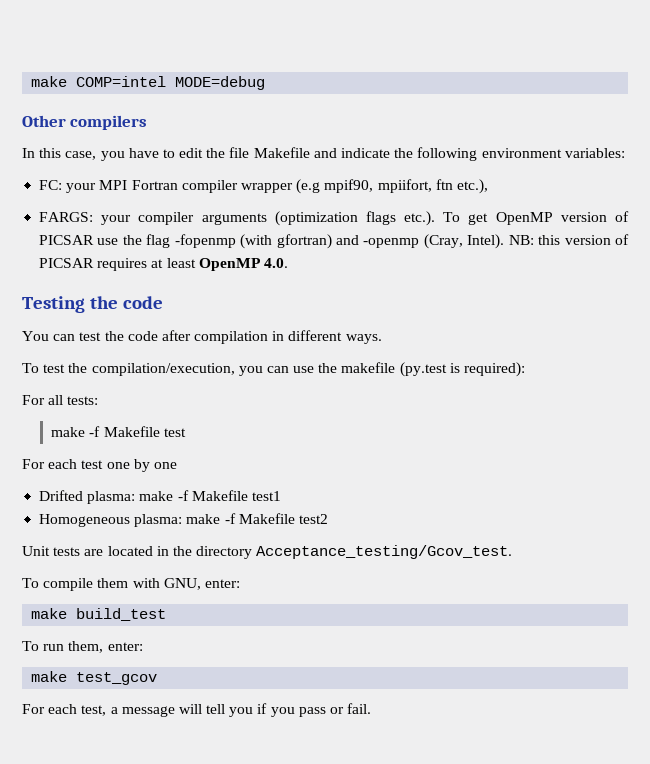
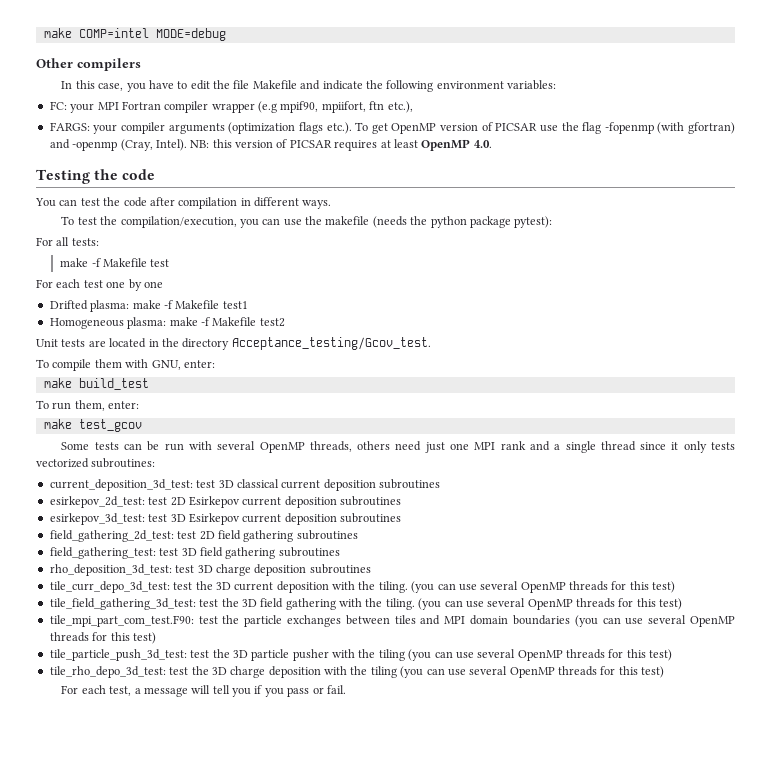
- To test the compilation/execution, you can use the makefile (py.test is required):
+ To test the compilation/execution, you can use the makefile (needs the python package pytest):
+ Some tests can be run with several OpenMP threads, others need just one MPI rank and a single thread since it only tests vectorized subroutines:
+ current_deposition_3d_test: test 3D classical current deposition subroutines
+ esirkepov_2d_test: test 2D Esirkepov current deposition subroutines
+ esirkepov_3d_test: test 3D Esirkepov current deposition subroutines
+ field_gathering_2d_test: test 2D field gathering subroutines
+ field_gathering_test: test 3D field gathering subroutines
+ rho_deposition_3d_test: test 3D charge deposition subroutines
+ tile_curr_depo_3d_test: test the 3D current deposition with the tiling. (you can use several OpenMP threads for this test)
+ tile_field_gathering_3d_test: test the 3D field gathering with the tiling. (you can use several OpenMP threads for this test)
+ tile_mpi_part_com_test.F90: test the particle exchanges between tiles and MPI domain boundaries (you can use several OpenMP threads for this test)
+ tile_particle_push_3d_test: test the 3D particle pusher with the tiling (you can use several OpenMP threads for this test)
+ tile_rho_depo_3d_test: test the 3D charge deposition with the tiling (you can use several OpenMP threads for this test)

